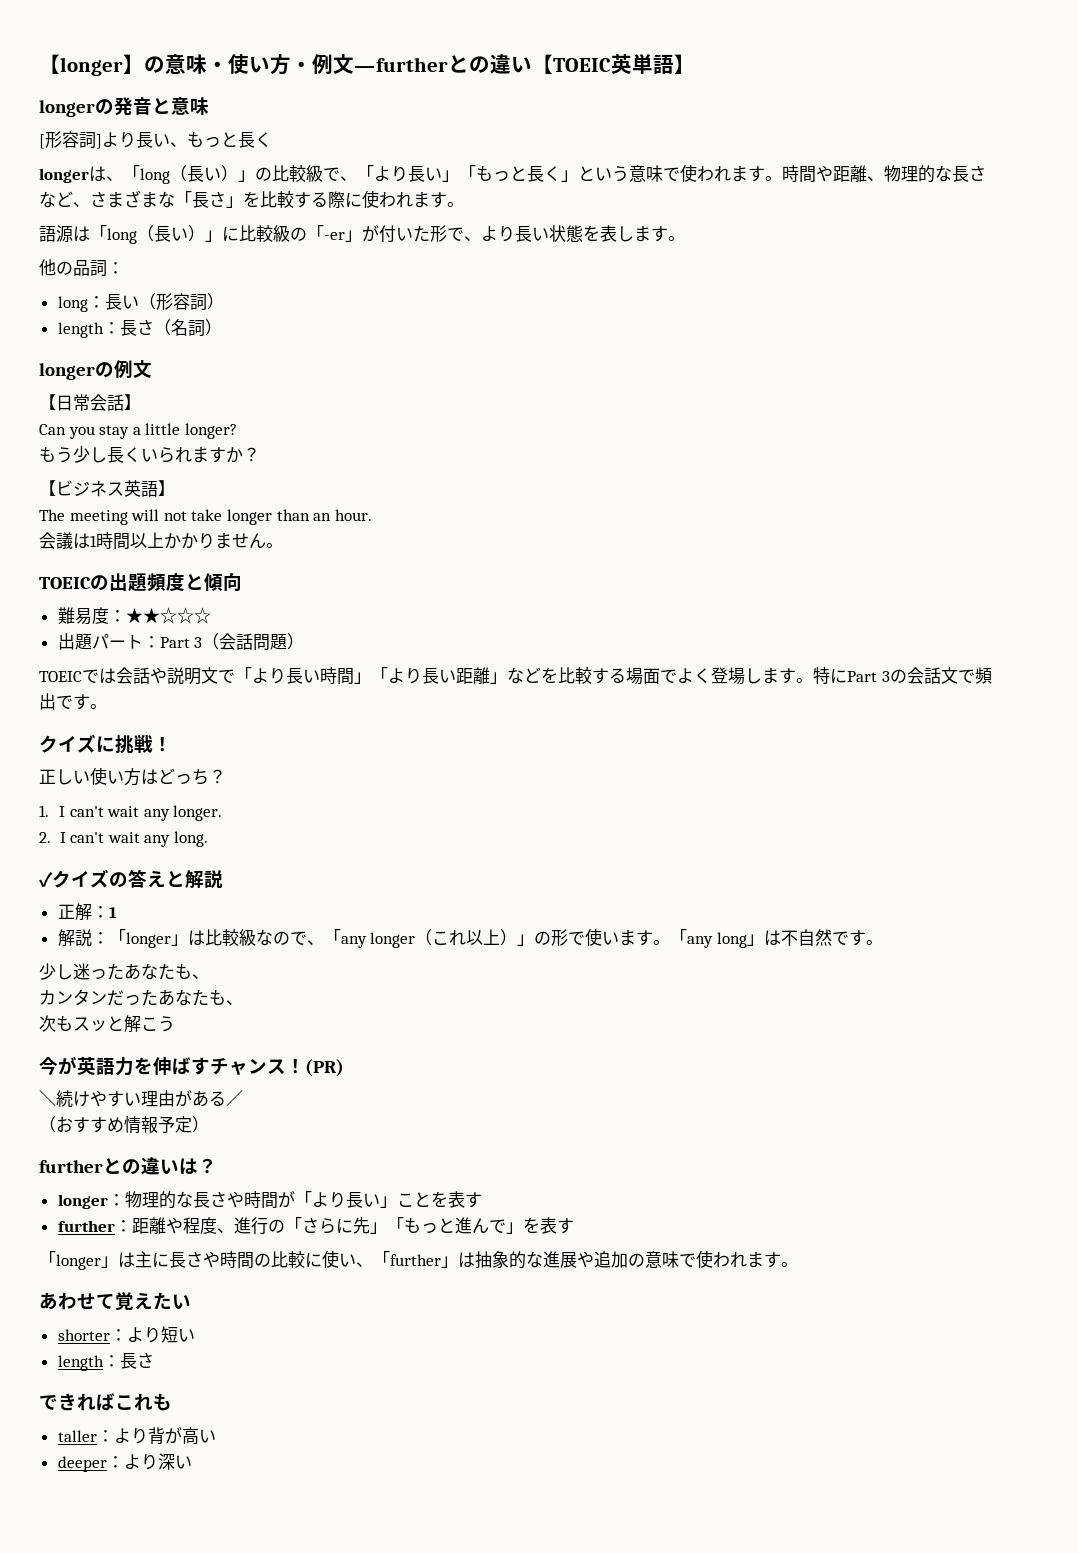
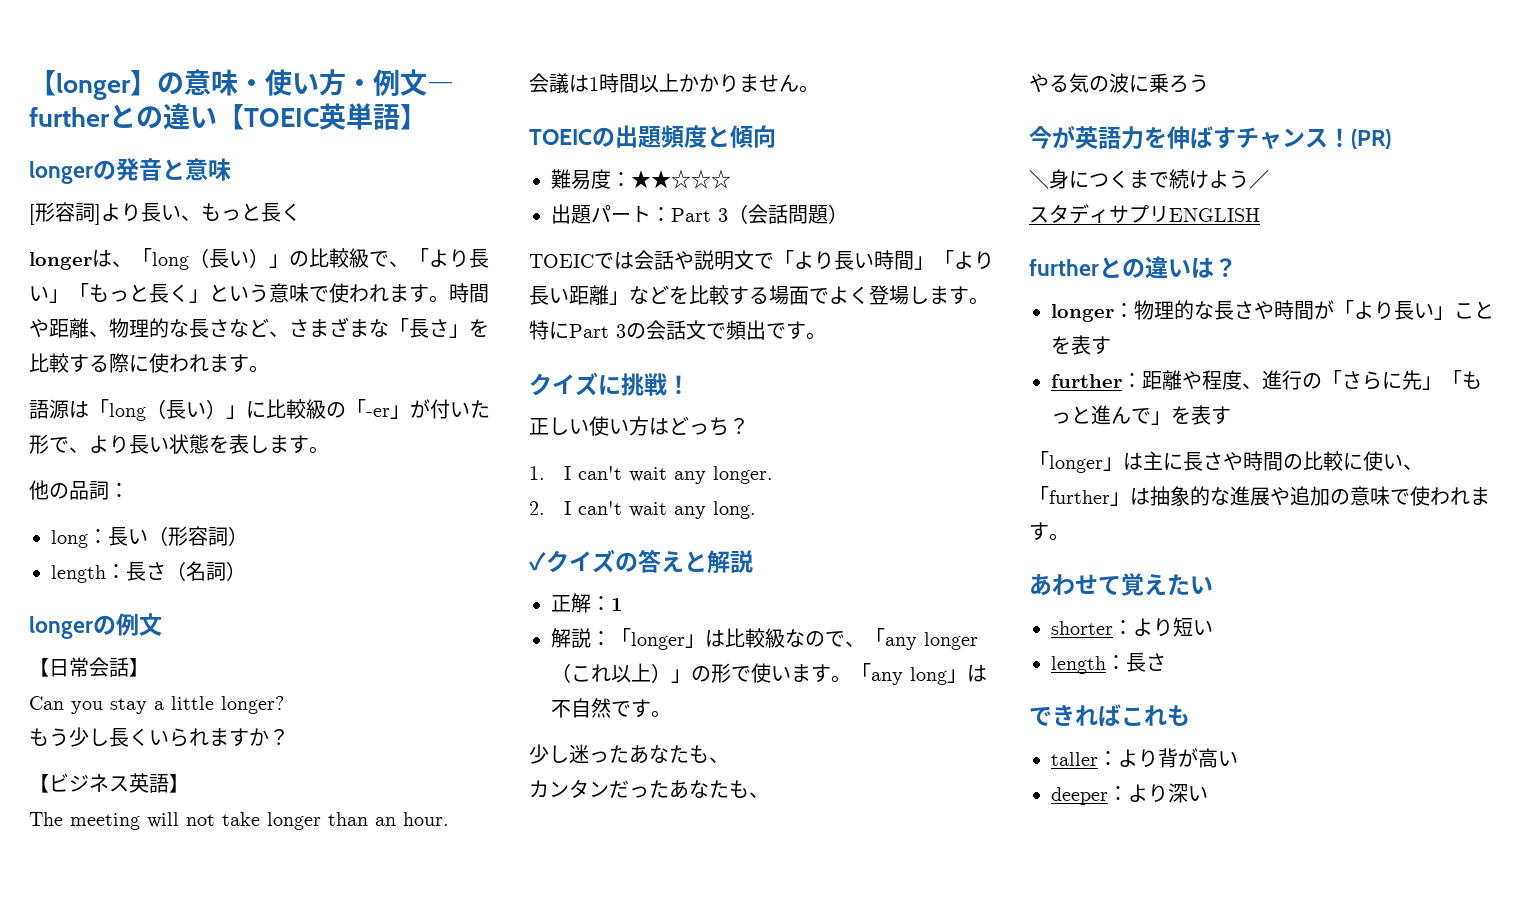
- 次もスッと解こう
+ やる気の波に乗ろう
- ＼続けやすい理由がある／
- （おすすめ情報予定）
+ ＼身につくまで続けよう／
+ スタディサプリENGLISH

